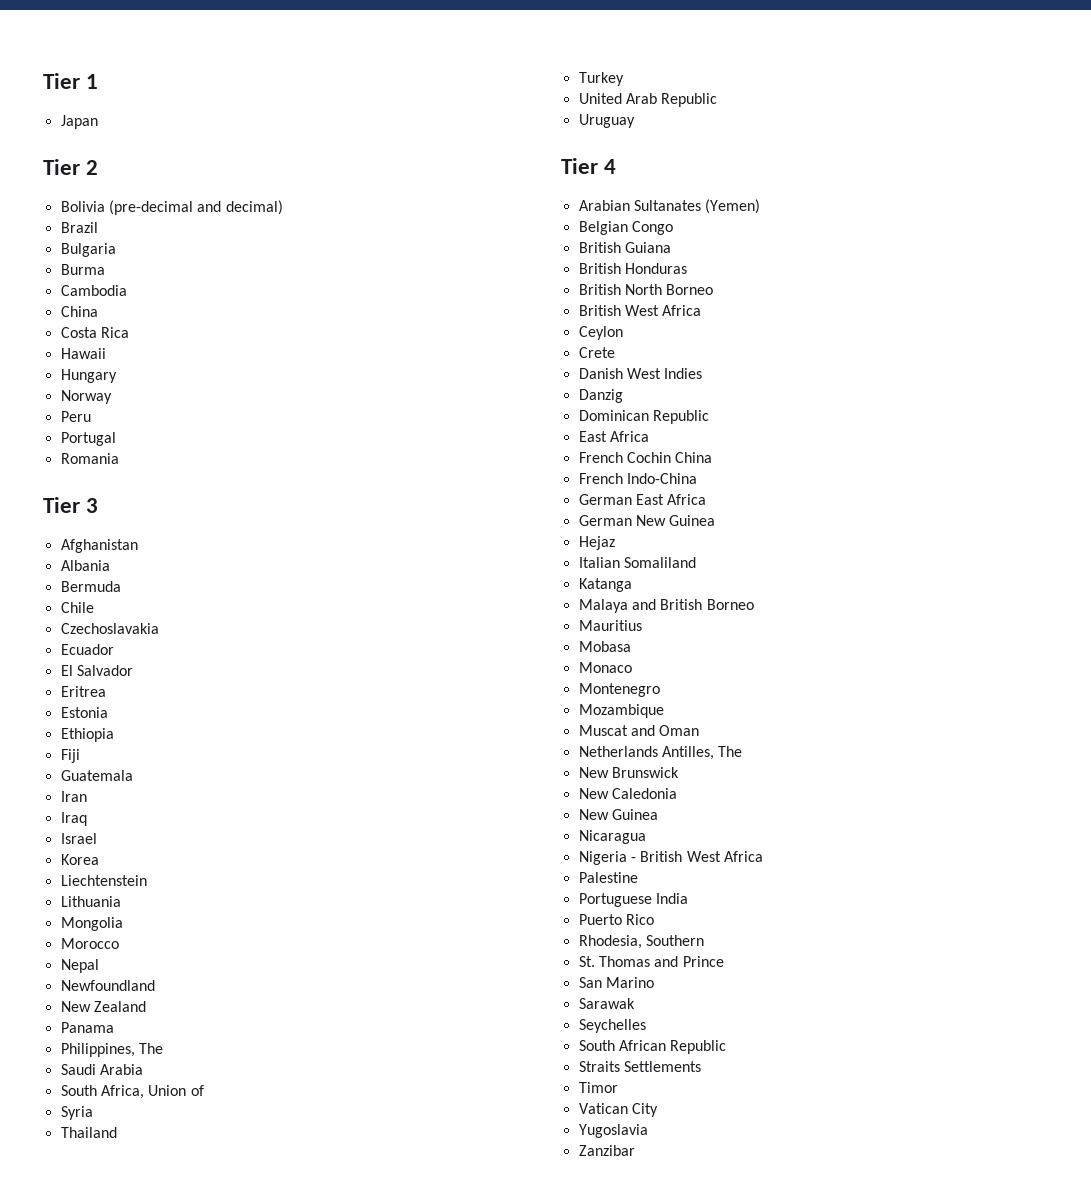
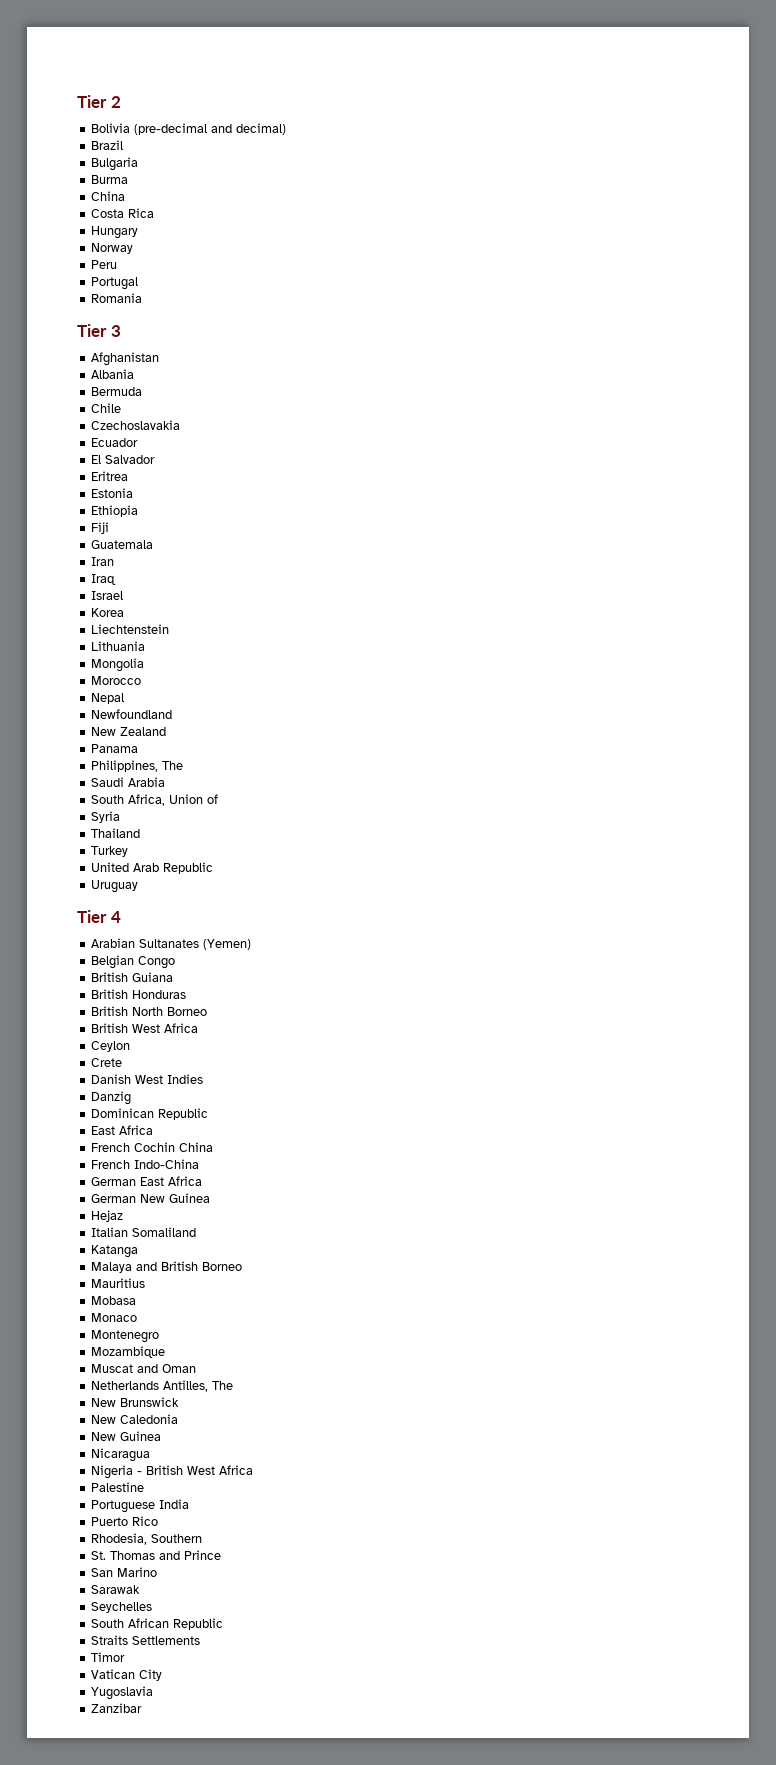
- Tier 1
- Japan
- Cambodia
- Hawaii

